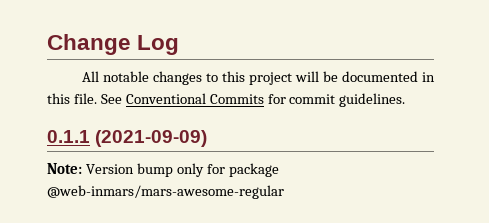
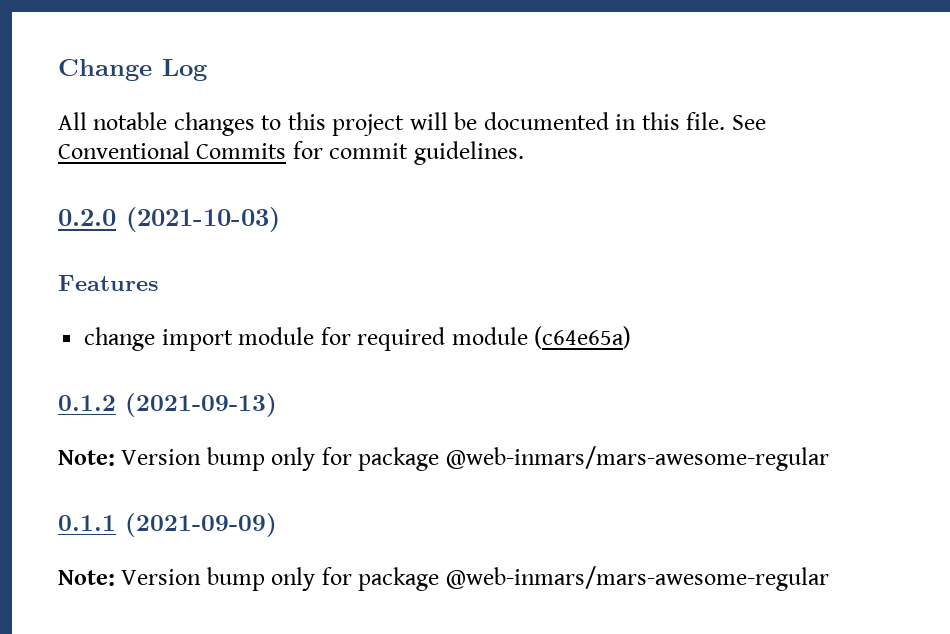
+ 0.2.0 (2021-10-03)
+ Features
+ change import module for required module (c64e65a)
+ 0.1.2 (2021-09-13)
+ Note: Version bump only for package @web-inmars/mars-awesome-regular

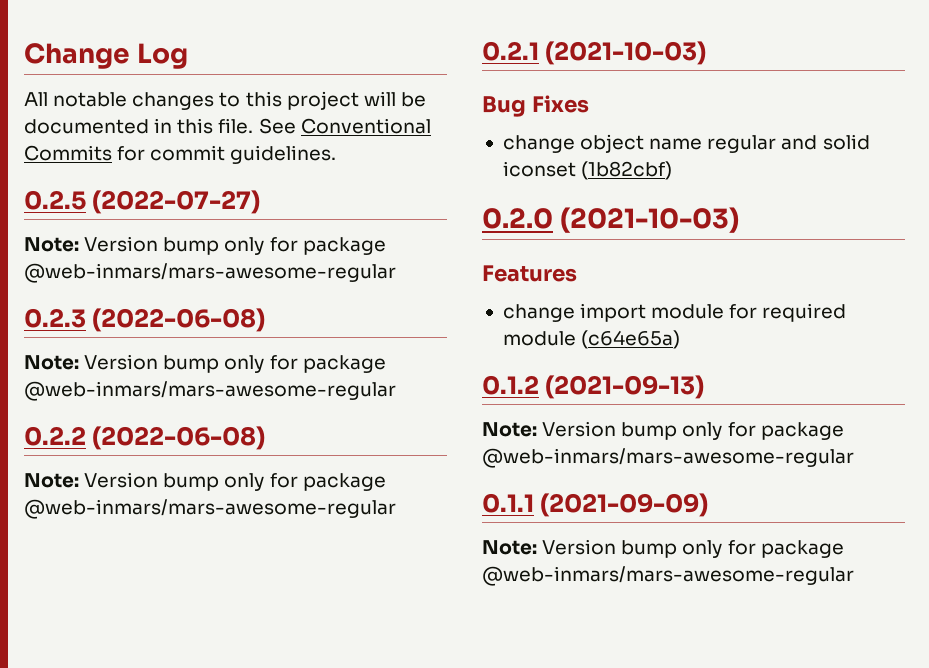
+ 0.2.5 (2022-07-27)
+ Note: Version bump only for package @web-inmars/mars-awesome-regular
+ 0.2.3 (2022-06-08)
+ Note: Version bump only for package @web-inmars/mars-awesome-regular
+ 0.2.2 (2022-06-08)
+ Note: Version bump only for package @web-inmars/mars-awesome-regular
+ 0.2.1 (2021-10-03)
+ Bug Fixes
+ change object name regular and solid iconset (1b82cbf)

